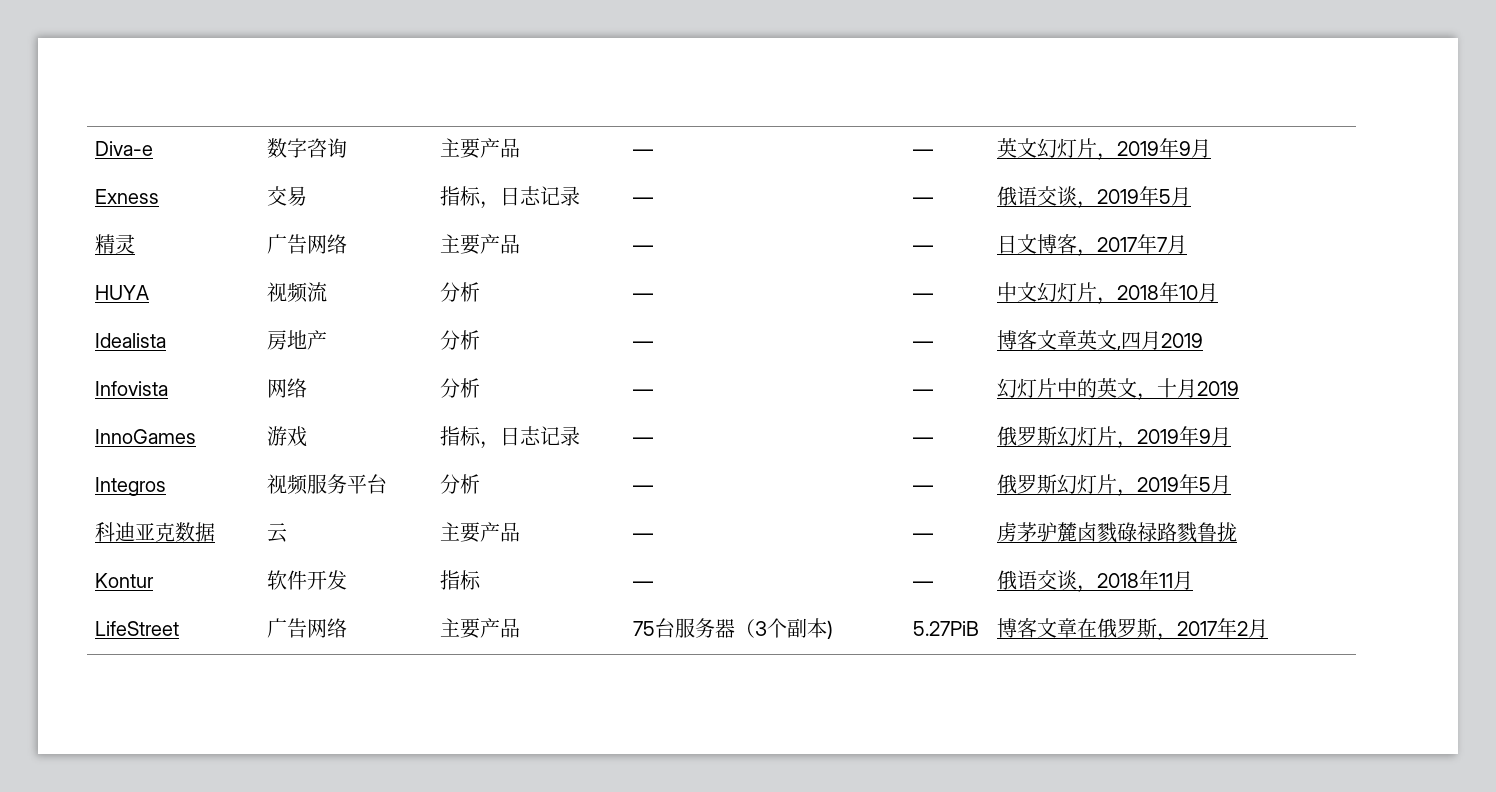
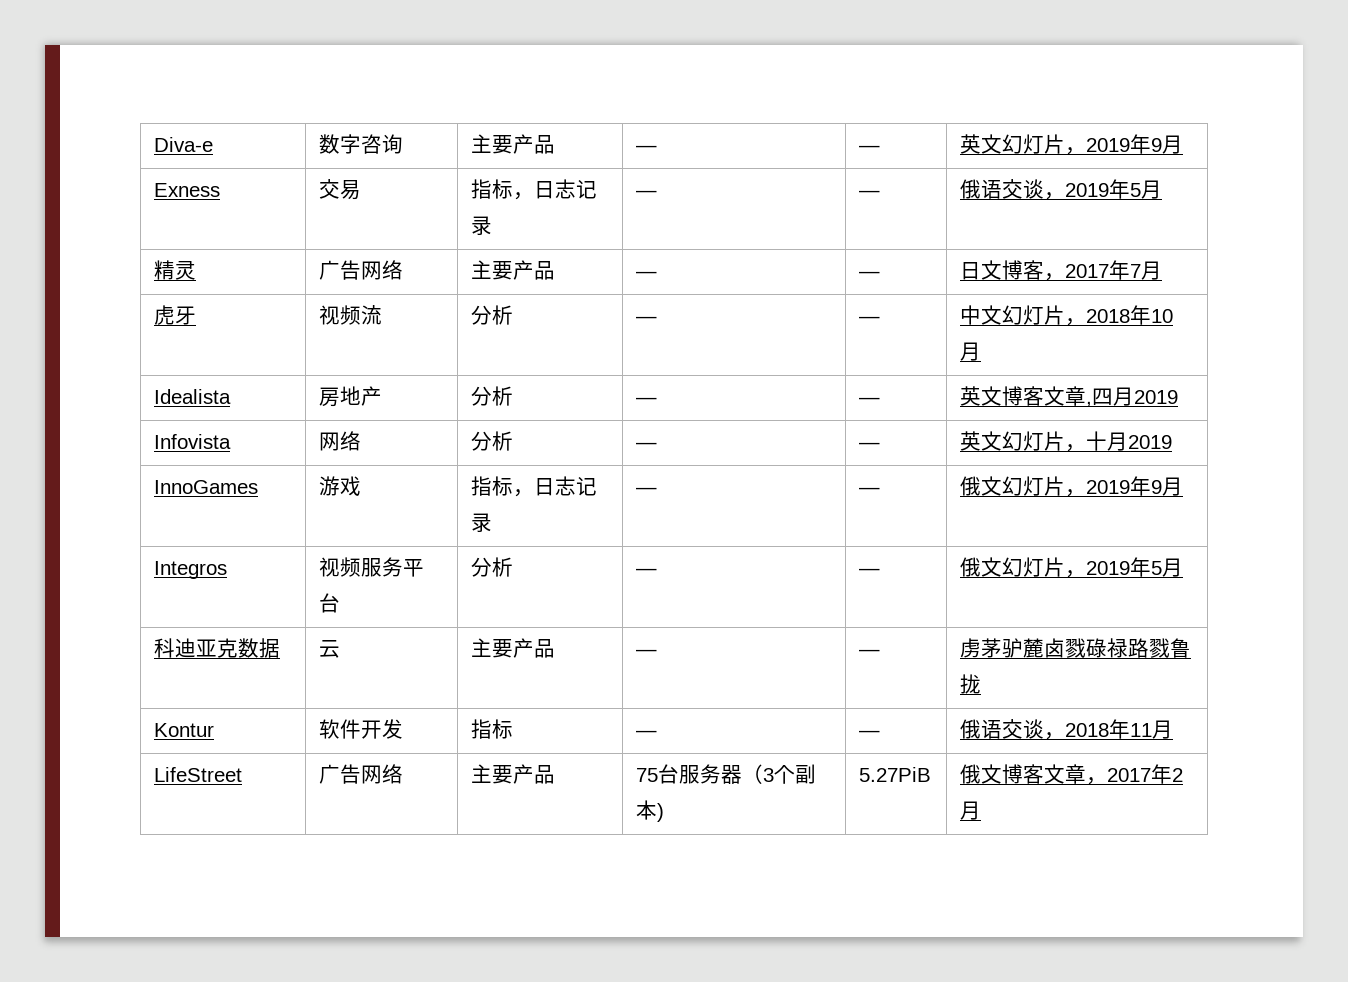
- HUYA | 视频流 | 分析 | — | — | 中文幻灯片，2018年10月
+ 虎牙 | 视频流 | 分析 | — | — | 中文幻灯片，2018年10月
- Idealista | 房地产 | 分析 | — | — | 博客文章英文,四月2019
+ Idealista | 房地产 | 分析 | — | — | 英文博客文章,四月2019
- Infovista | 网络 | 分析 | — | — | 幻灯片中的英文，十月2019
+ Infovista | 网络 | 分析 | — | — | 英文幻灯片，十月2019
- InnoGames | 游戏 | 指标，日志记录 | — | — | 俄罗斯幻灯片，2019年9月
+ InnoGames | 游戏 | 指标，日志记录 | — | — | 俄文幻灯片，2019年9月
- Integros | 视频服务平台 | 分析 | — | — | 俄罗斯幻灯片，2019年5月
+ Integros | 视频服务平台 | 分析 | — | — | 俄文幻灯片，2019年5月
- LifeStreet | 广告网络 | 主要产品 | 75台服务器（3个副本) | 5.27PiB | 博客文章在俄罗斯，2017年2月
+ LifeStreet | 广告网络 | 主要产品 | 75台服务器（3个副本) | 5.27PiB | 俄文博客文章，2017年2月

